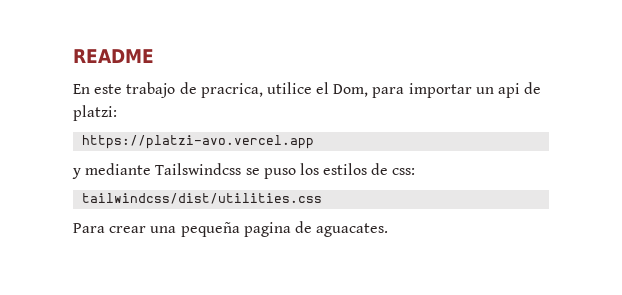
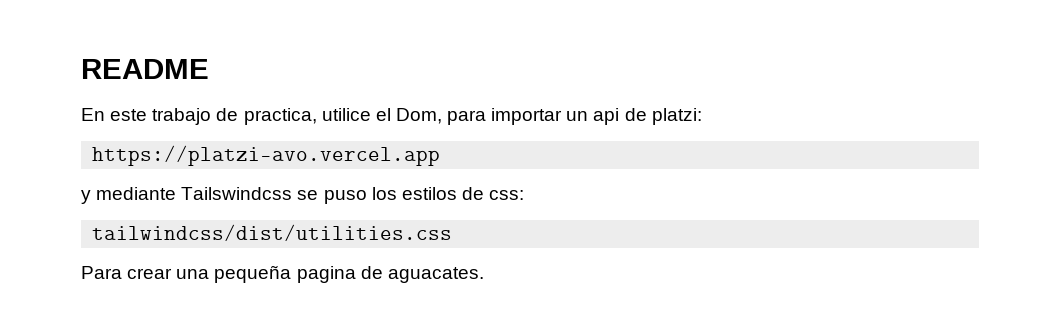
- En este trabajo de pracrica, utilice el Dom, para importar un api de platzi:
+ En este trabajo de practica, utilice el Dom, para importar un api de platzi:

